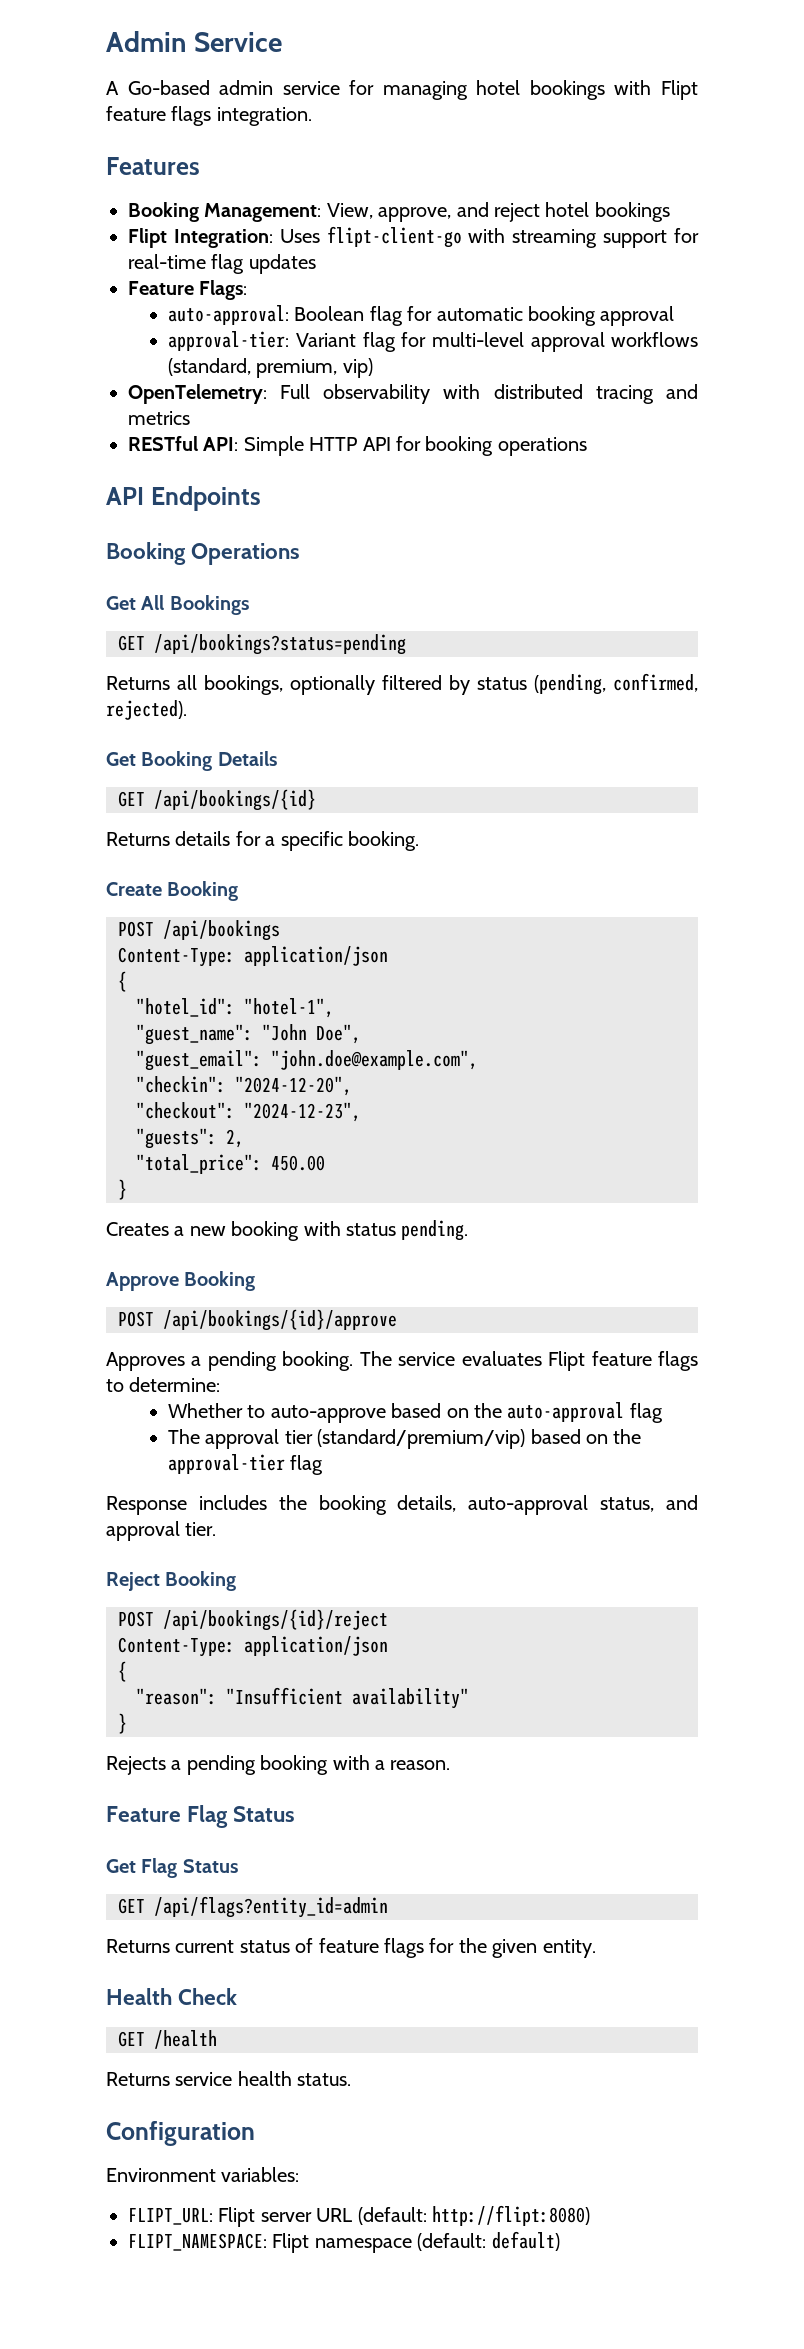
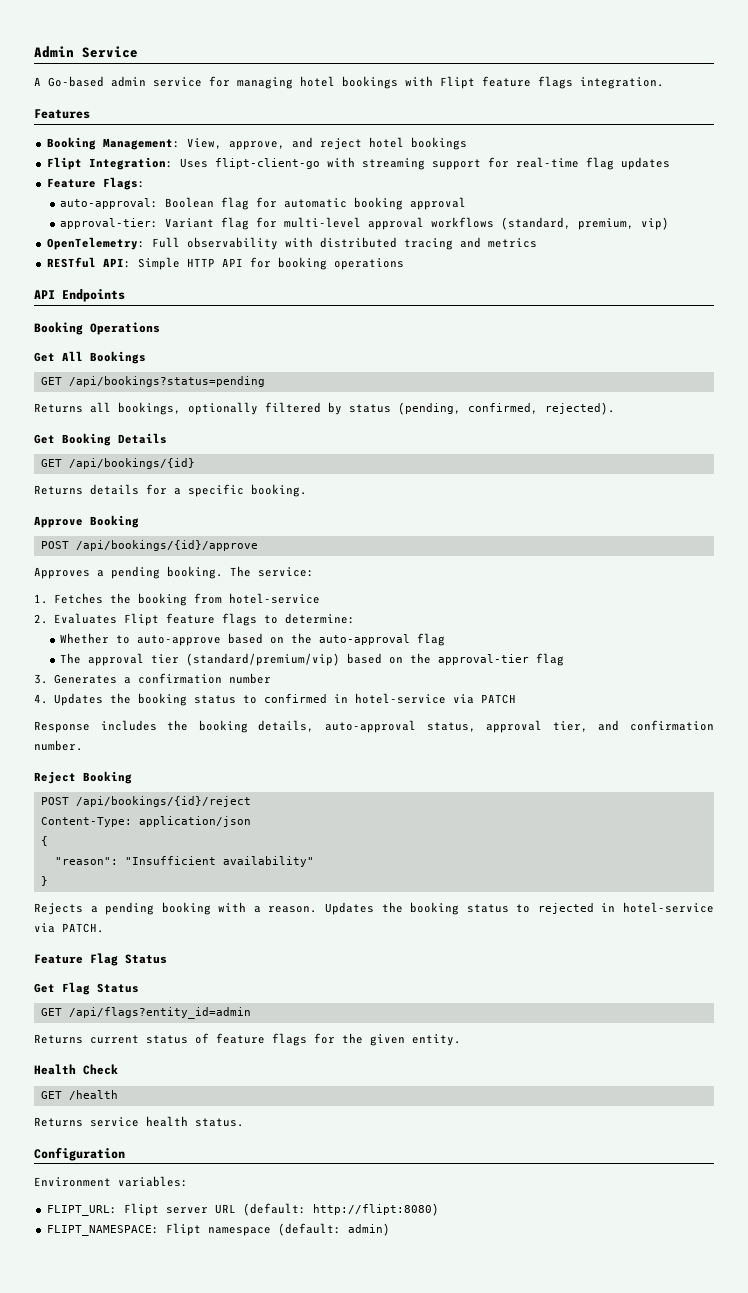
- Create Booking
- POST /api/bookings
- Content-Type: application/json
- {
- "hotel_id": "hotel-1",
- "guest_name": "John Doe",
- "guest_email": "john.doe@example.com",
- "checkin": "2024-12-20",
- "checkout": "2024-12-23",
- "guests": 2,
- "total_price": 450.00
- }
- Creates a new booking with status pending.
- The service evaluates Flipt feature flags to determine:
+ The service:
+ 1. Fetches the booking from hotel-service
+ 2. Evaluates Flipt feature flags to determine:
+ 3. Generates a confirmation number
+ 4. Updates the booking status to confirmed in hotel-service via PATCH
- Response includes the booking details, auto-approval status, and approval tier.
+ Response includes the booking details, auto-approval status, approval tier, and confirmation number.
+ Updates the booking status to rejected in hotel-service via PATCH.
- FLIPT_NAMESPACE: Flipt namespace (default: default)
+ FLIPT_NAMESPACE: Flipt namespace (default: admin)

